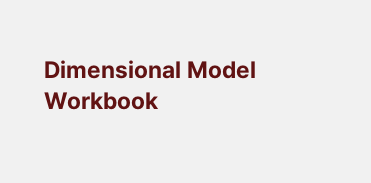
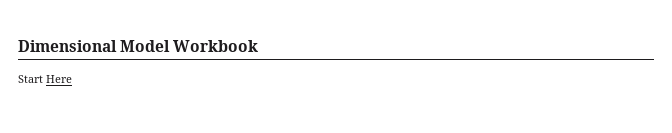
+ Start Here

